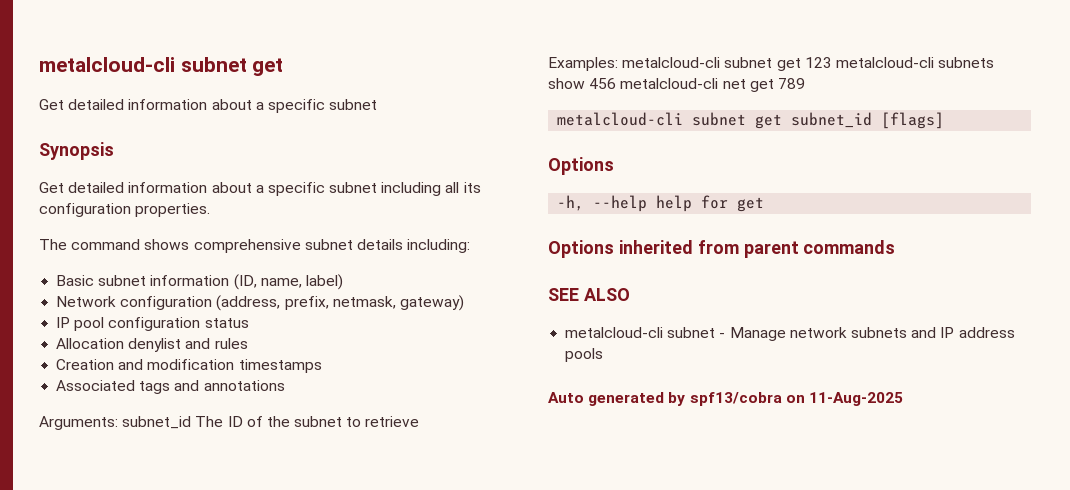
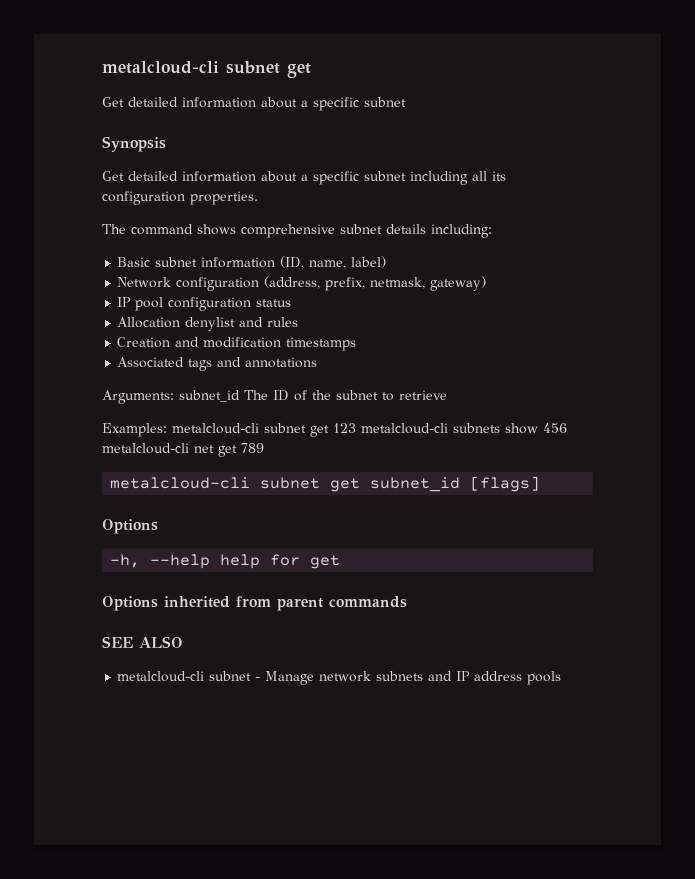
- Auto generated by spf13/cobra on 11-Aug-2025

